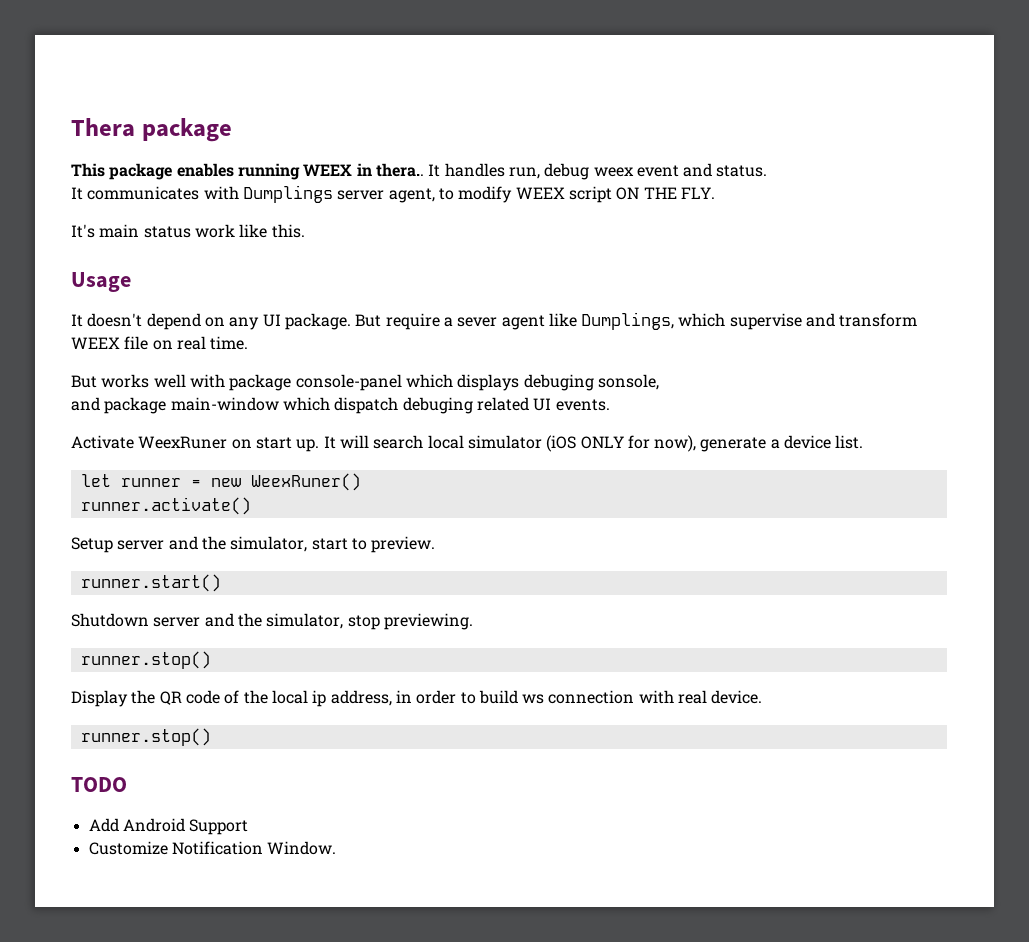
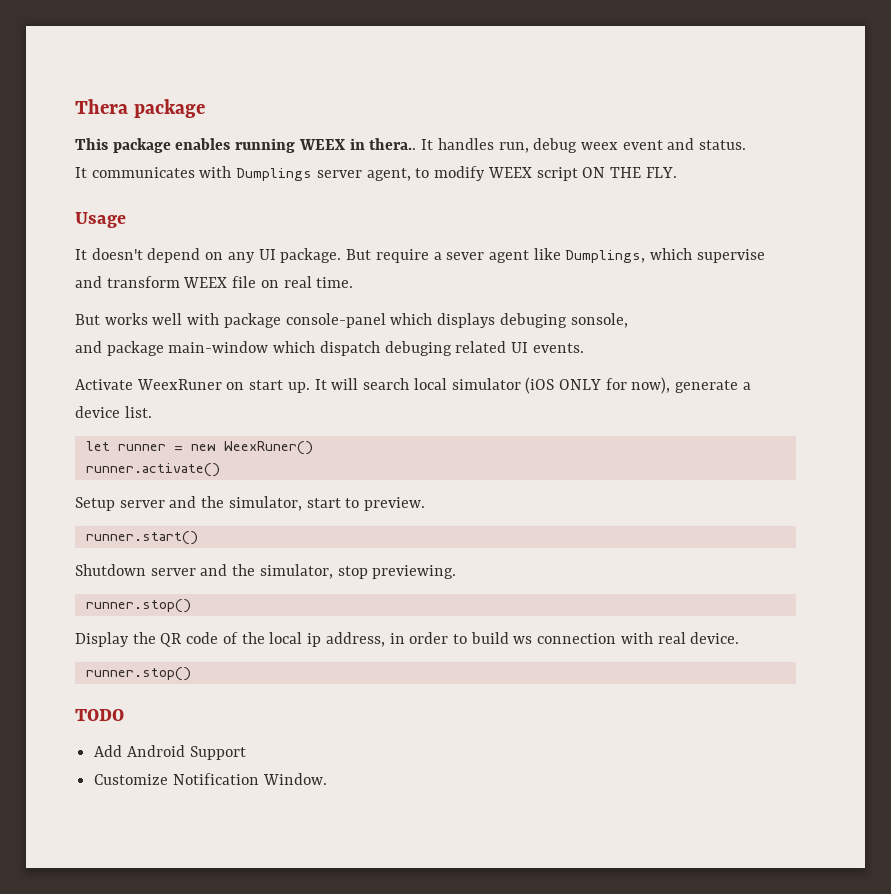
- It's main status work like this.

